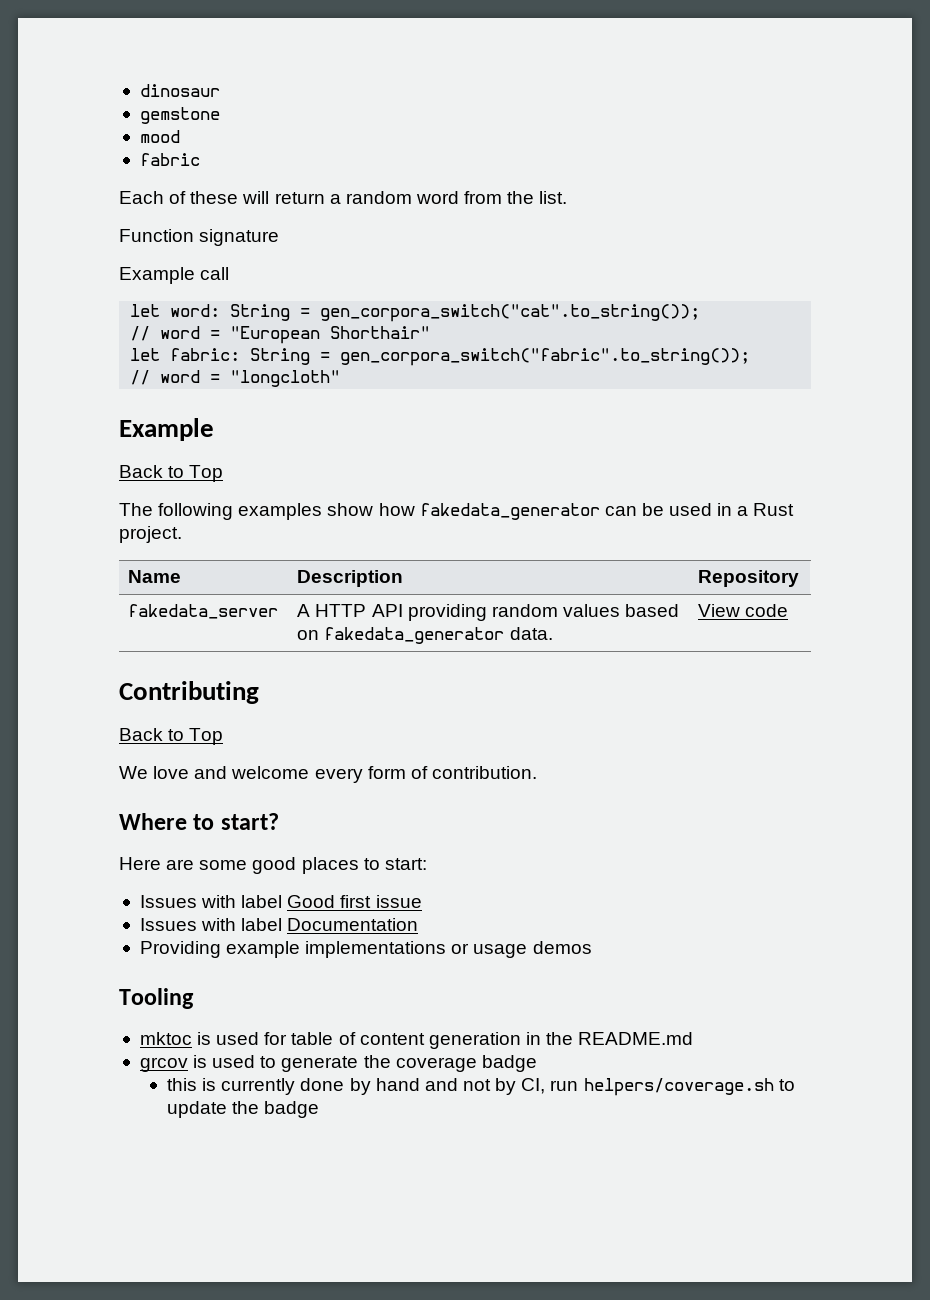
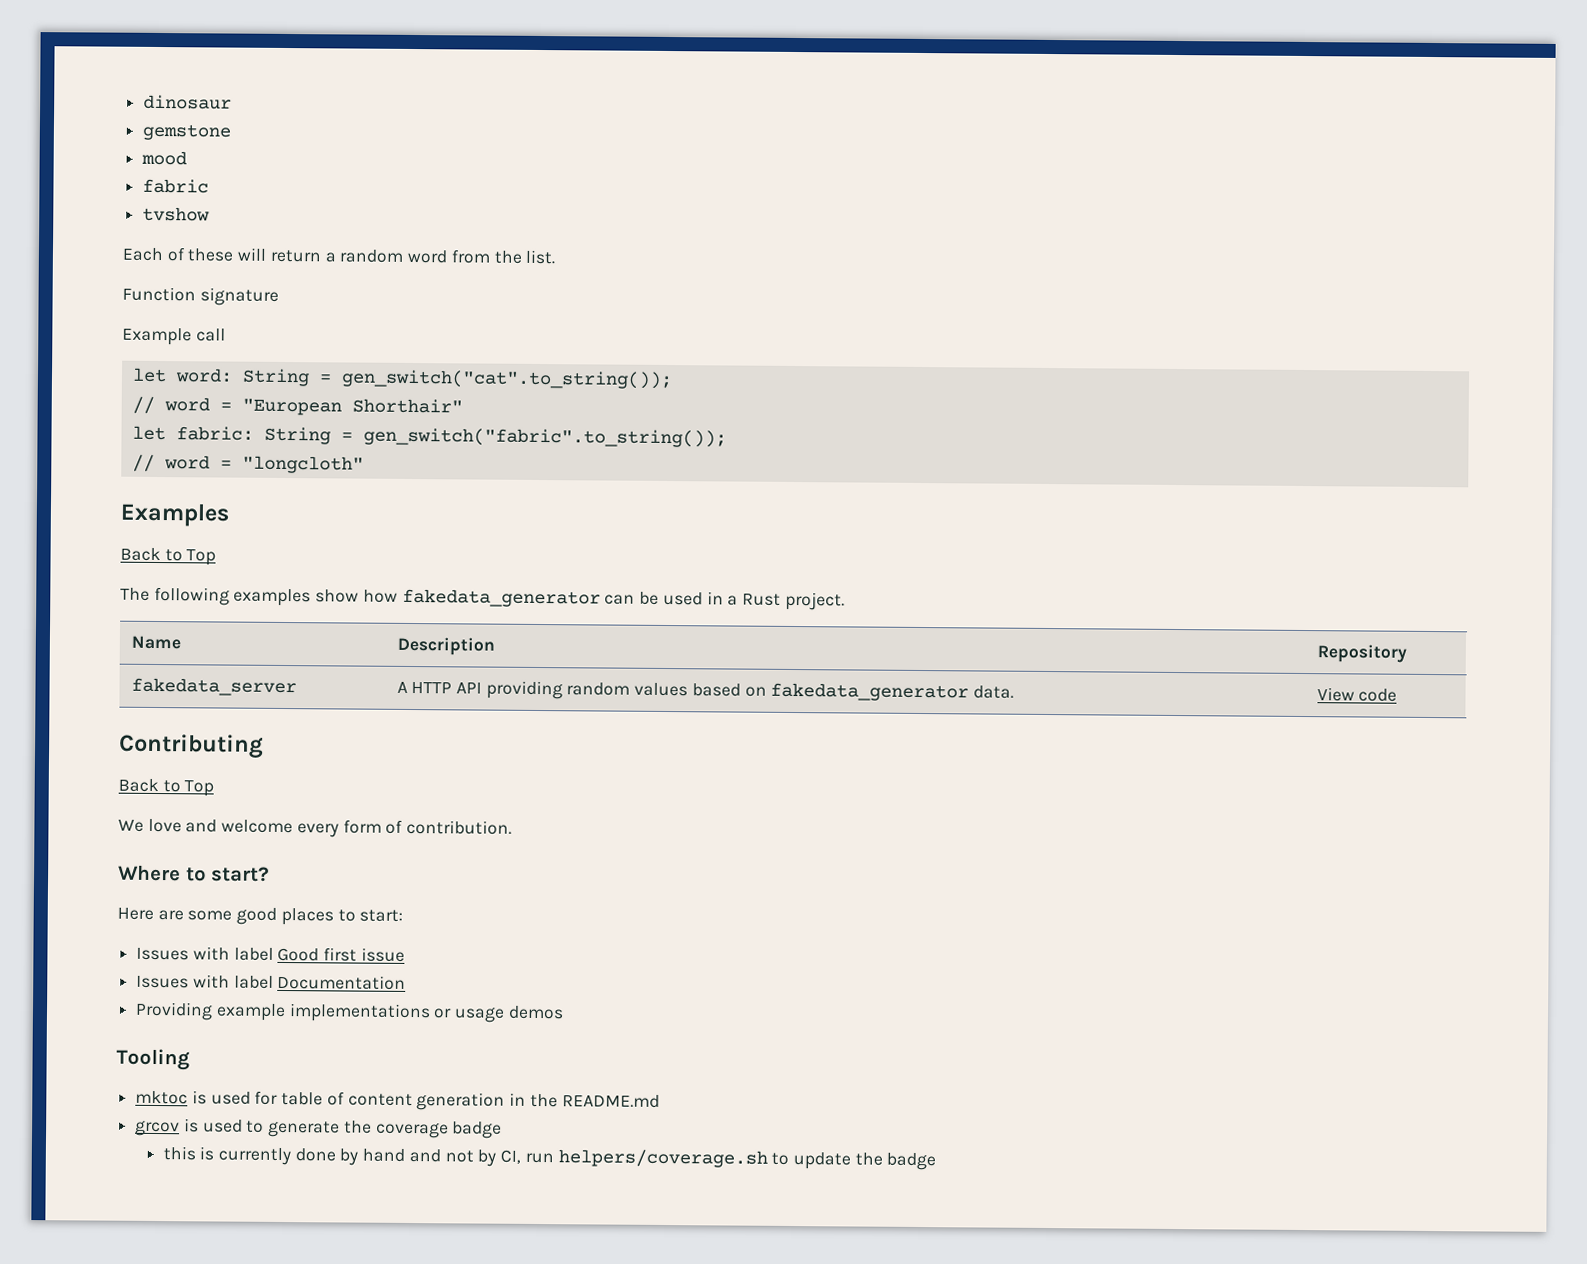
+ tvshow
- let word: String = gen_corpora_switch("cat".to_string());
+ let word: String = gen_switch("cat".to_string());
- let fabric: String = gen_corpora_switch("fabric".to_string());
+ let fabric: String = gen_switch("fabric".to_string());
  // word = "longcloth"
- Example
+ Examples

